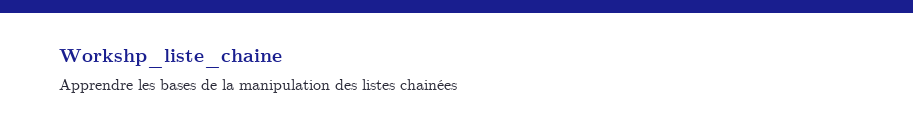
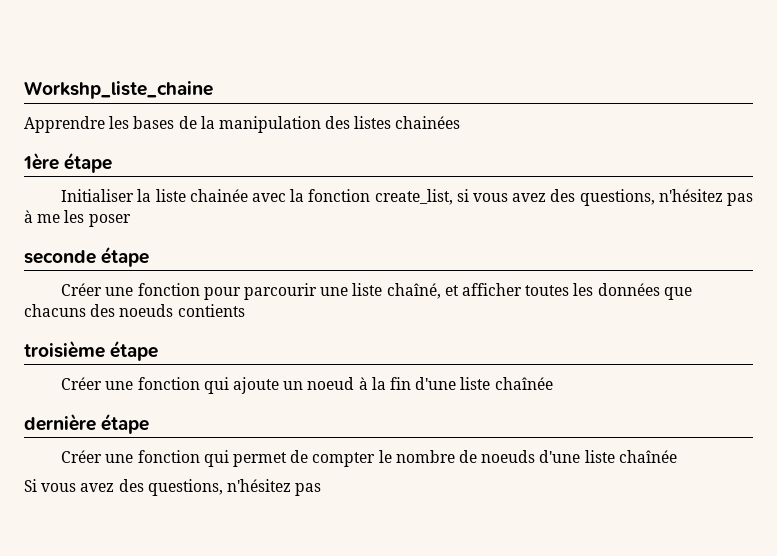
+ 1ère étape
+ Initialiser la liste chainée avec la fonction create_list, si vous avez des questions, n'hésitez pas à me les poser
+ seconde étape
+ Créer une fonction pour parcourir une liste chaîné, et afficher toutes les données que chacuns des noeuds contients
+ troisième étape
+ Créer une fonction qui ajoute un noeud à la fin d'une liste chaînée
+ dernière étape
+ Créer une fonction qui permet de compter le nombre de noeuds d'une liste chaînée
+ Si vous avez des questions, n'hésitez pas

